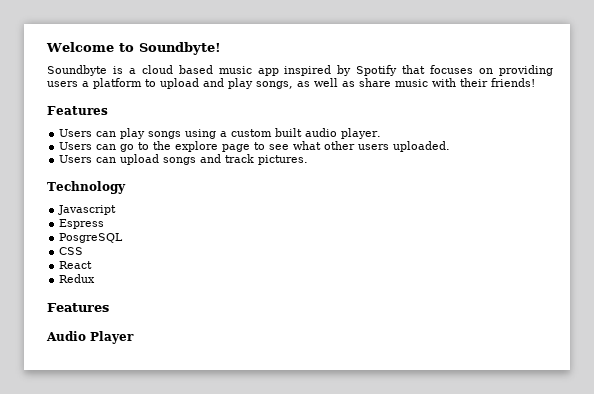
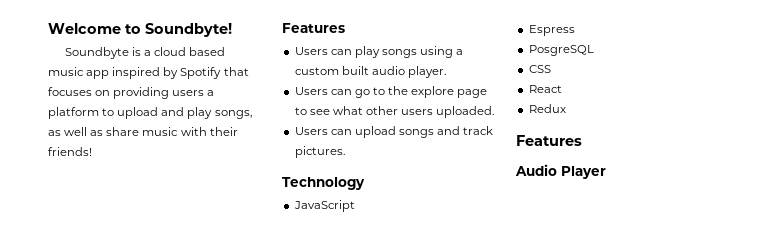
- Javascript
+ JavaScript

